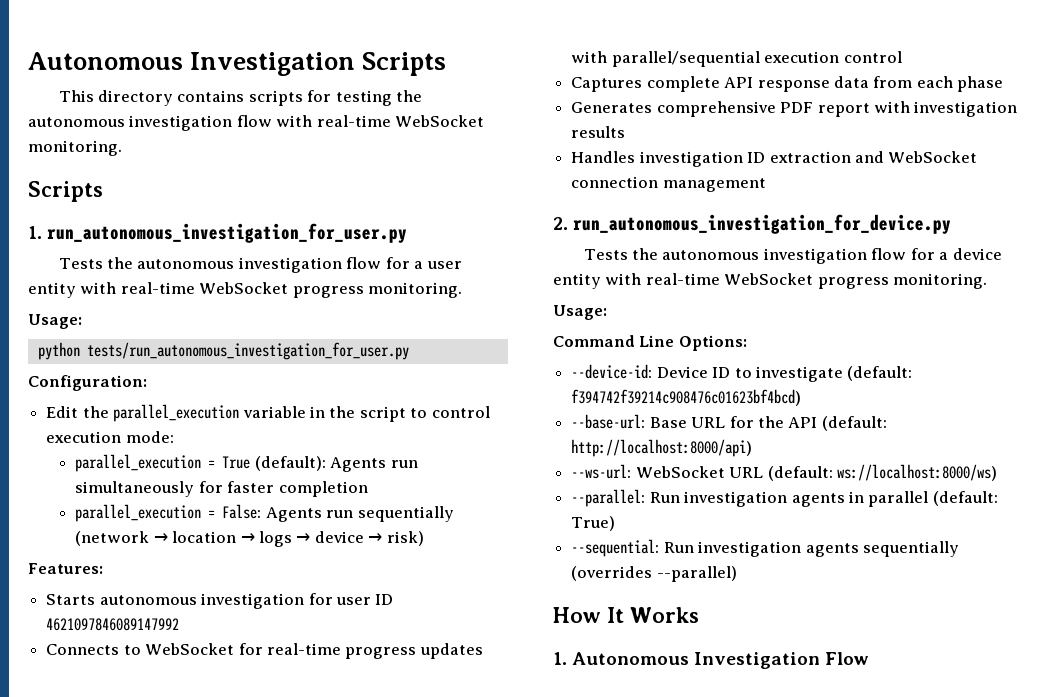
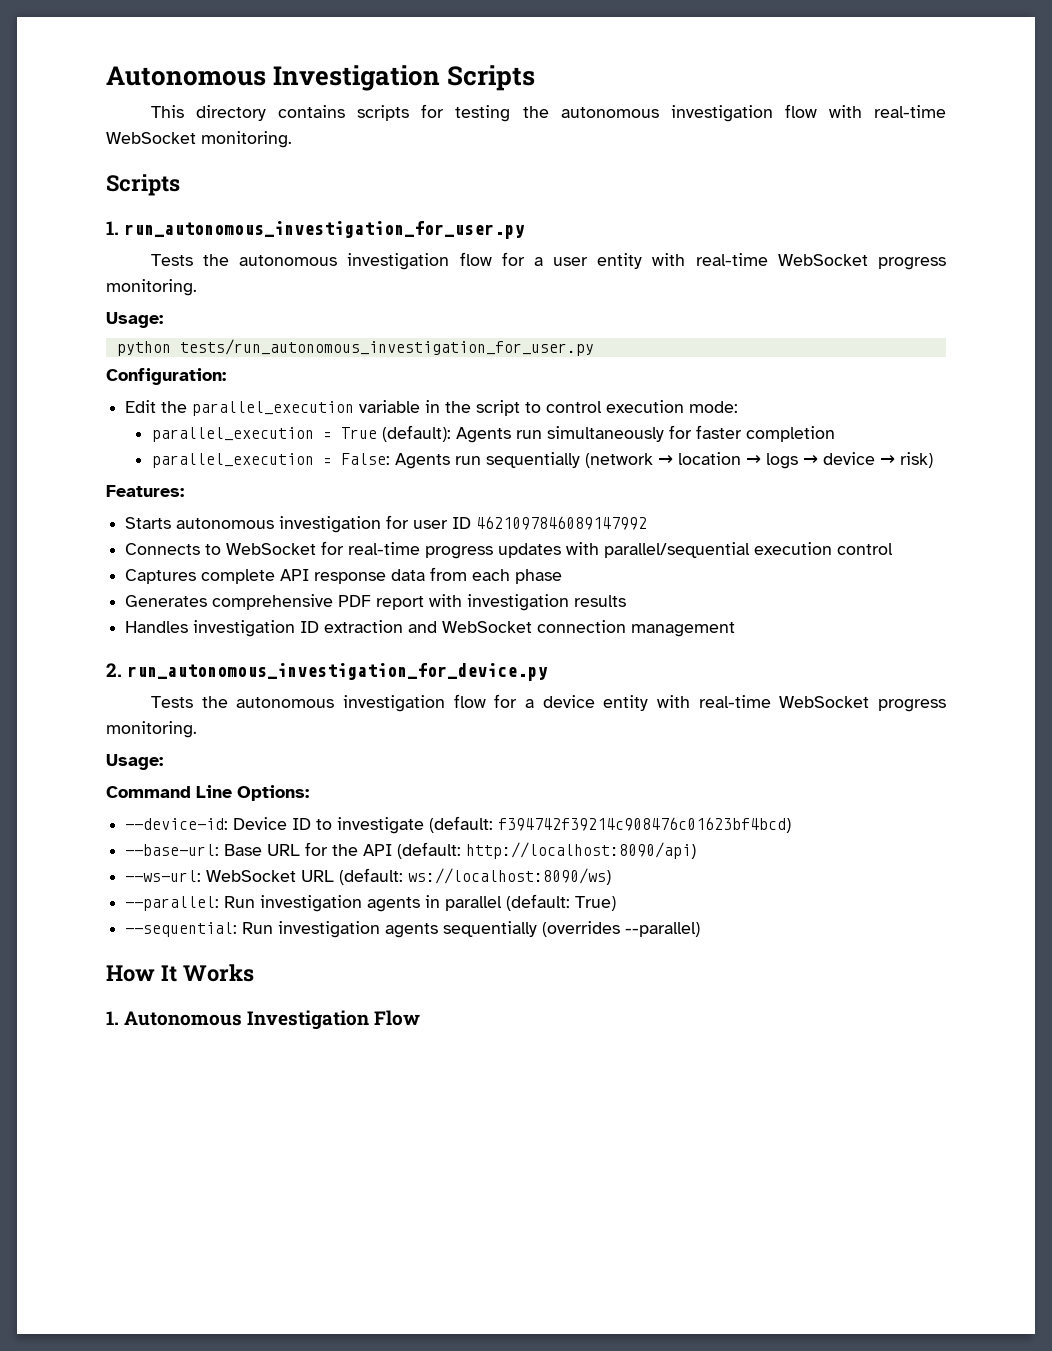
- --base-url: Base URL for the API (default: http://localhost:8000/api)
+ --base-url: Base URL for the API (default: http://localhost:8090/api)
- --ws-url: WebSocket URL (default: ws://localhost:8000/ws)
+ --ws-url: WebSocket URL (default: ws://localhost:8090/ws)

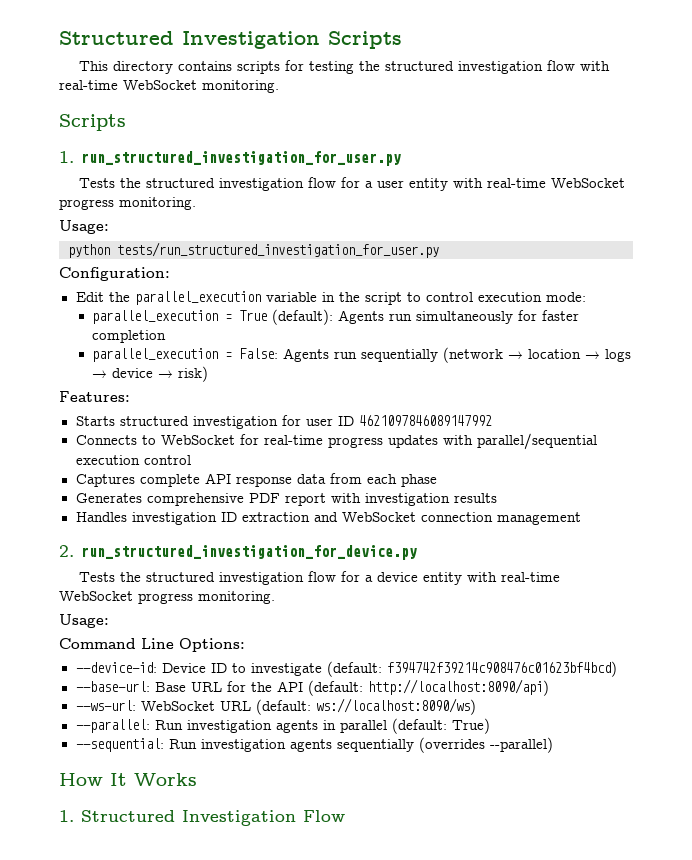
- Autonomous Investigation Scripts
+ Structured Investigation Scripts
- This directory contains scripts for testing the autonomous investigation flow with real-time WebSocket monitoring.
+ This directory contains scripts for testing the structured investigation flow with real-time WebSocket monitoring.
- 1. run_autonomous_investigation_for_user.py
- Tests the autonomous investigation flow for a user entity with real-time WebSocket progress monitoring.
+ 1. run_structured_investigation_for_user.py
+ Tests the structured investigation flow for a user entity with real-time WebSocket progress monitoring.
- python tests/run_autonomous_investigation_for_user.py
+ python tests/run_structured_investigation_for_user.py
- Starts autonomous investigation for user ID 4621097846089147992
+ Starts structured investigation for user ID 4621097846089147992
- 2. run_autonomous_investigation_for_device.py
- Tests the autonomous investigation flow for a device entity with real-time WebSocket progress monitoring.
+ 2. run_structured_investigation_for_device.py
+ Tests the structured investigation flow for a device entity with real-time WebSocket progress monitoring.
- 1. Autonomous Investigation Flow
+ 1. Structured Investigation Flow

